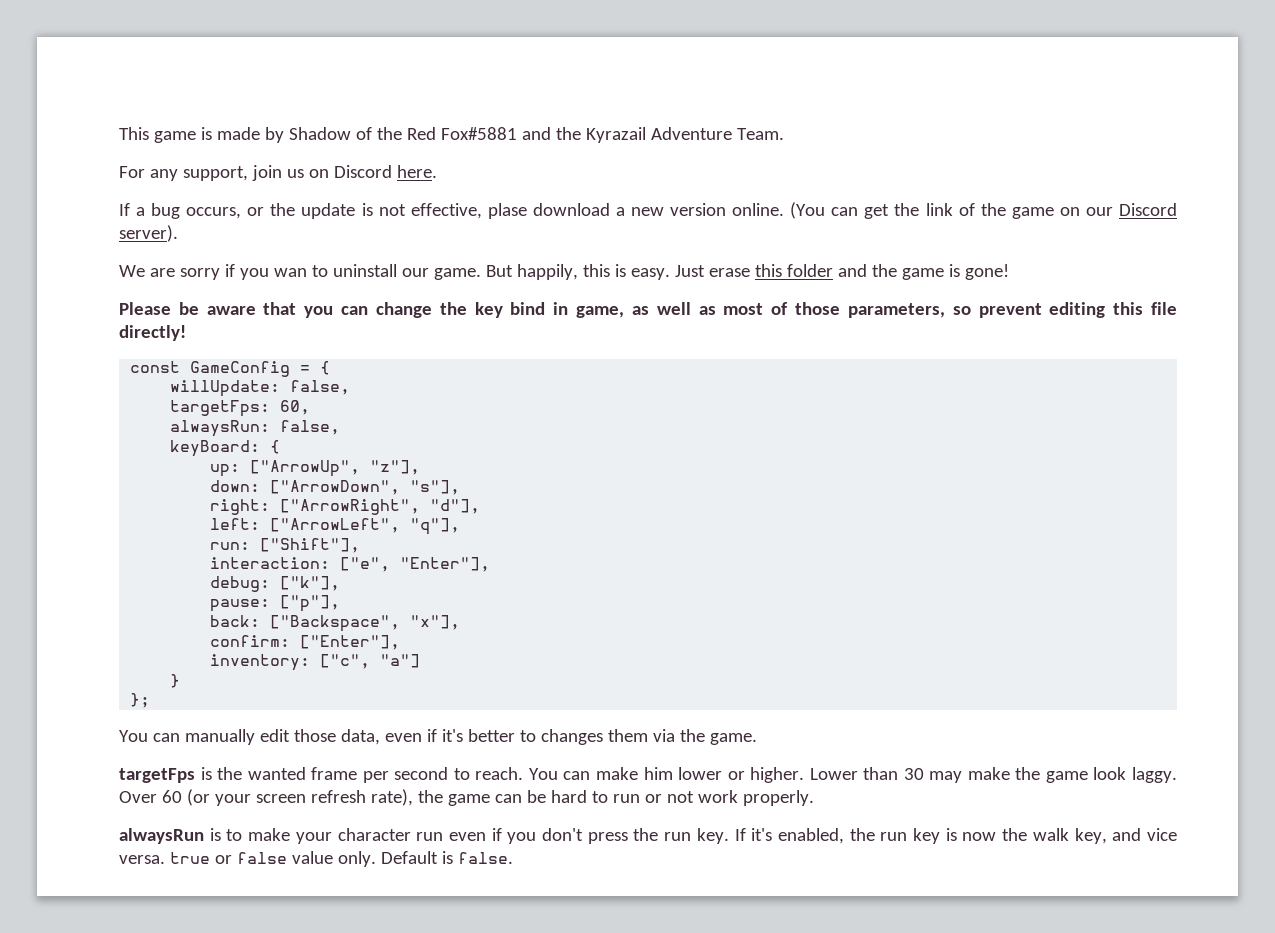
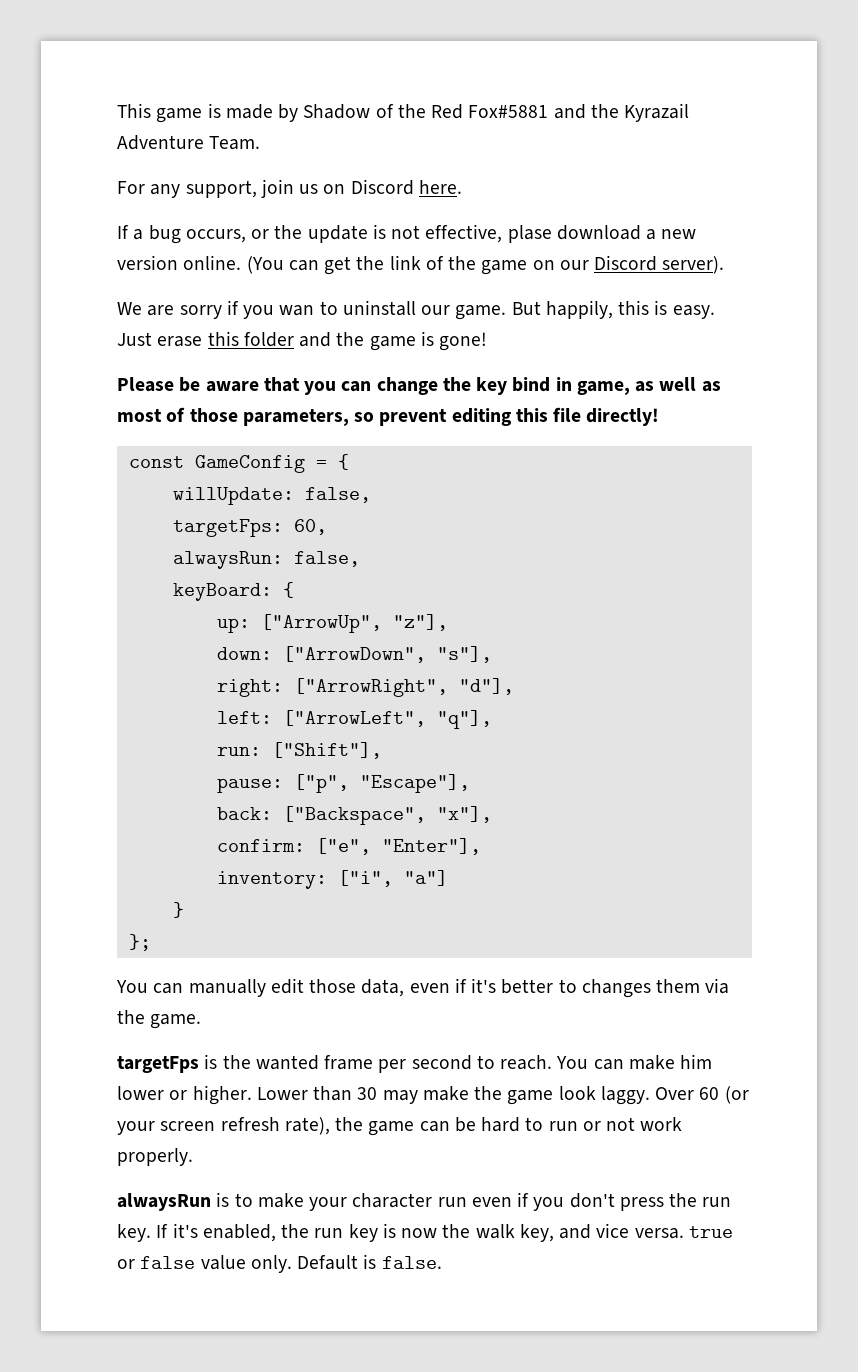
- interaction: ["e", "Enter"],
- debug: ["k"],
- pause: ["p"],
+ pause: ["p", "Escape"],
- confirm: ["Enter"],
+ confirm: ["e", "Enter"],
- inventory: ["c", "a"]
+ inventory: ["i", "a"]

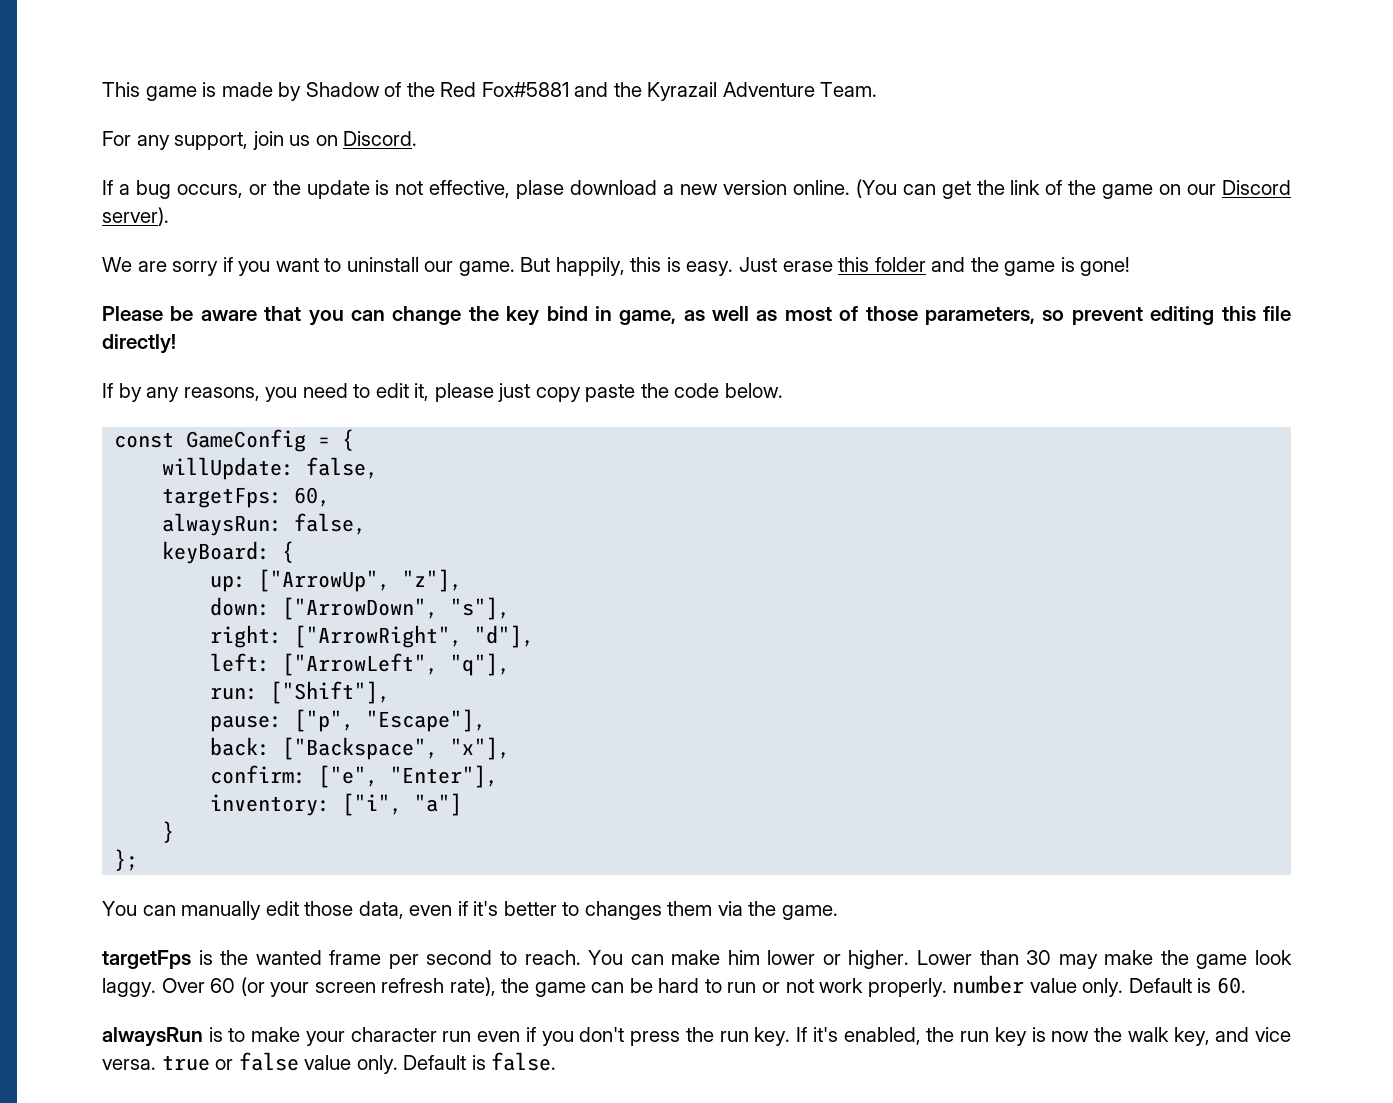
- For any support, join us on Discord here.
+ For any support, join us on Discord.
- We are sorry if you wan to uninstall our game.
+ We are sorry if you want to uninstall our game.
+ If by any reasons, you need to edit it, please just copy paste the code below.
- Over 60 (or your screen refresh rate), the game can be hard to run or not work properly.
+ Over 60 (or your screen refresh rate), the game can be hard to run or not work properly. number value only. Default is 60.

